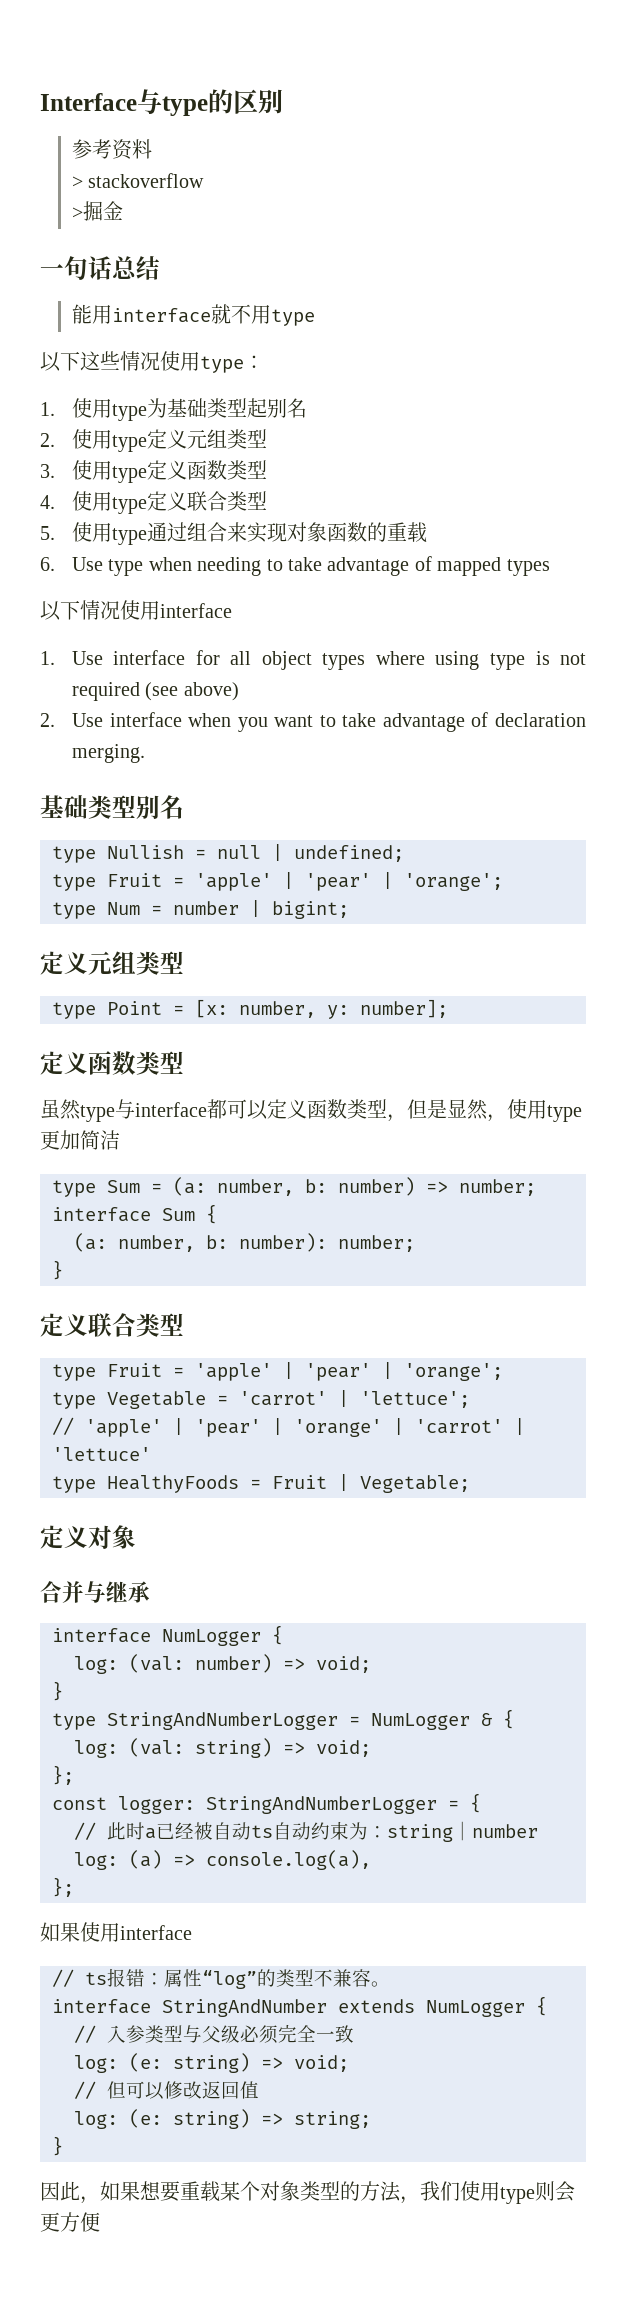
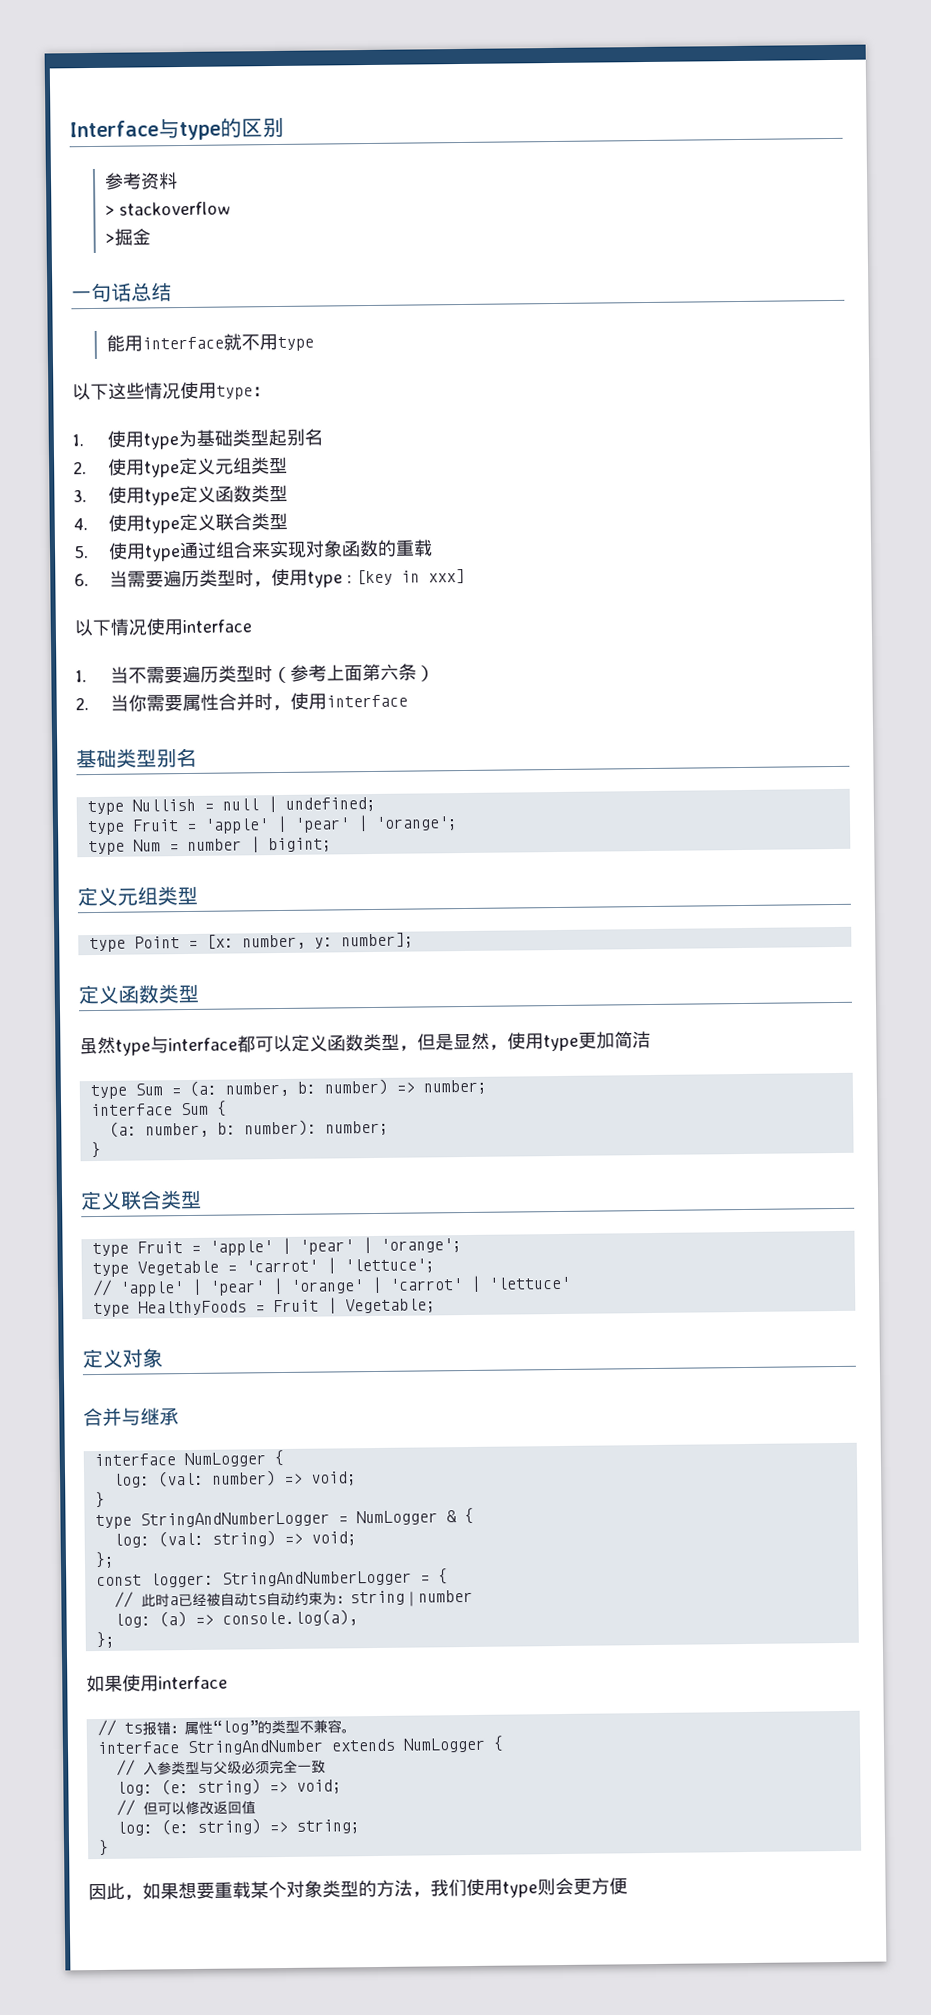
- 6. Use type when needing to take advantage of mapped types
+ 6.当需要遍历类型时，使用type : [key in xxx]
- 1. Use interface for all object types where using type is not required (see above)
- 2. Use interface when you want to take advantage of declaration merging.
+ 1.当不需要遍历类型时（参考上面第六条）
+ 2.当你需要属性合并时，使用interface

